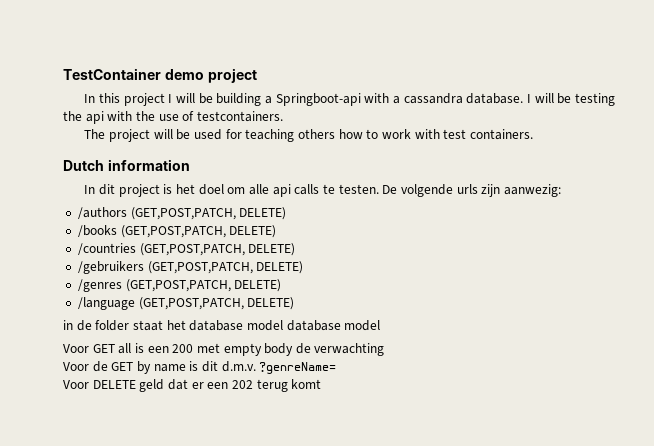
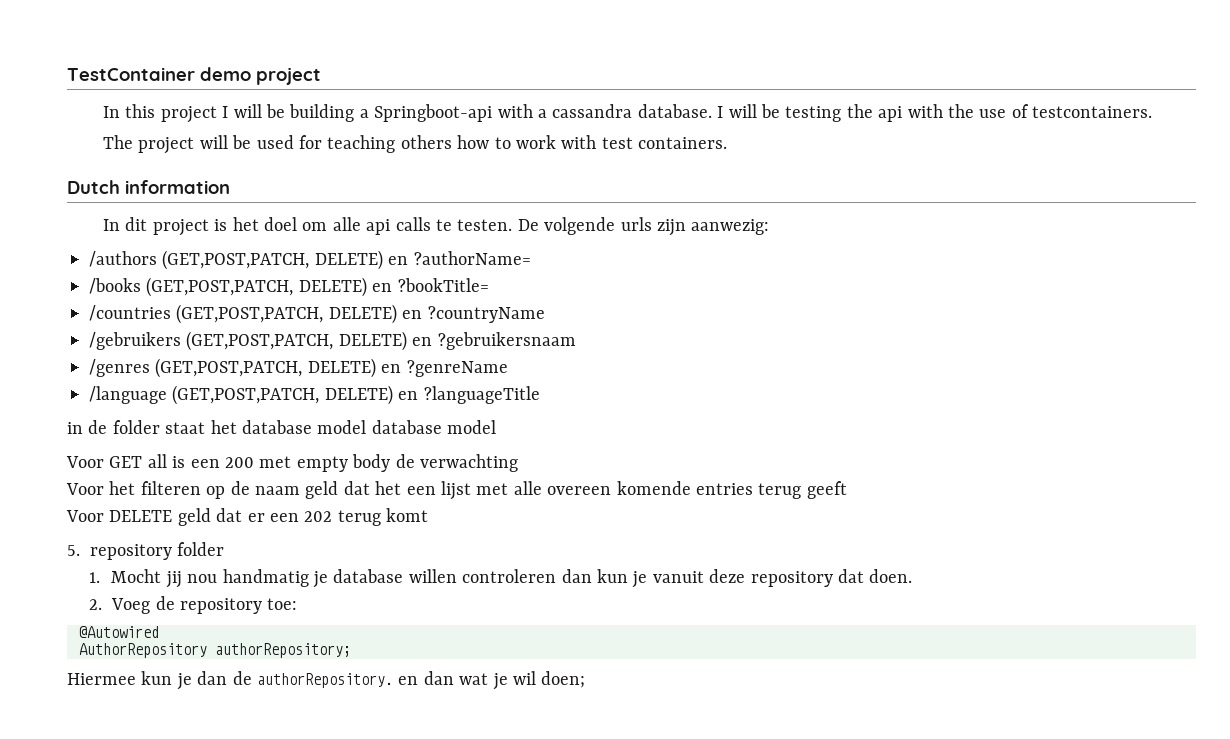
- /authors (GET,POST,PATCH, DELETE)
+ /authors (GET,POST,PATCH, DELETE) en ?authorName=
- /books (GET,POST,PATCH, DELETE)
+ /books (GET,POST,PATCH, DELETE) en ?bookTitle=
- /countries (GET,POST,PATCH, DELETE)
+ /countries (GET,POST,PATCH, DELETE) en ?countryName
- /gebruikers (GET,POST,PATCH, DELETE)
+ /gebruikers (GET,POST,PATCH, DELETE) en ?gebruikersnaam
- /genres (GET,POST,PATCH, DELETE)
+ /genres (GET,POST,PATCH, DELETE) en ?genreName
- /language (GET,POST,PATCH, DELETE)
+ /language (GET,POST,PATCH, DELETE) en ?languageTitle
- Voor de GET by name is dit d.m.v. ?genreName=
+ Voor het filteren op de naam geld dat het een lijst met alle overeen komende entries terug geeft
+ 5. repository folder
+ 1. Mocht jij nou handmatig je database willen controleren dan kun je vanuit deze repository dat doen.
+ 2. Voeg de repository toe:
+ @Autowired
+ AuthorRepository authorRepository;
+ Hiermee kun je dan de authorRepository. en dan wat je wil doen;

